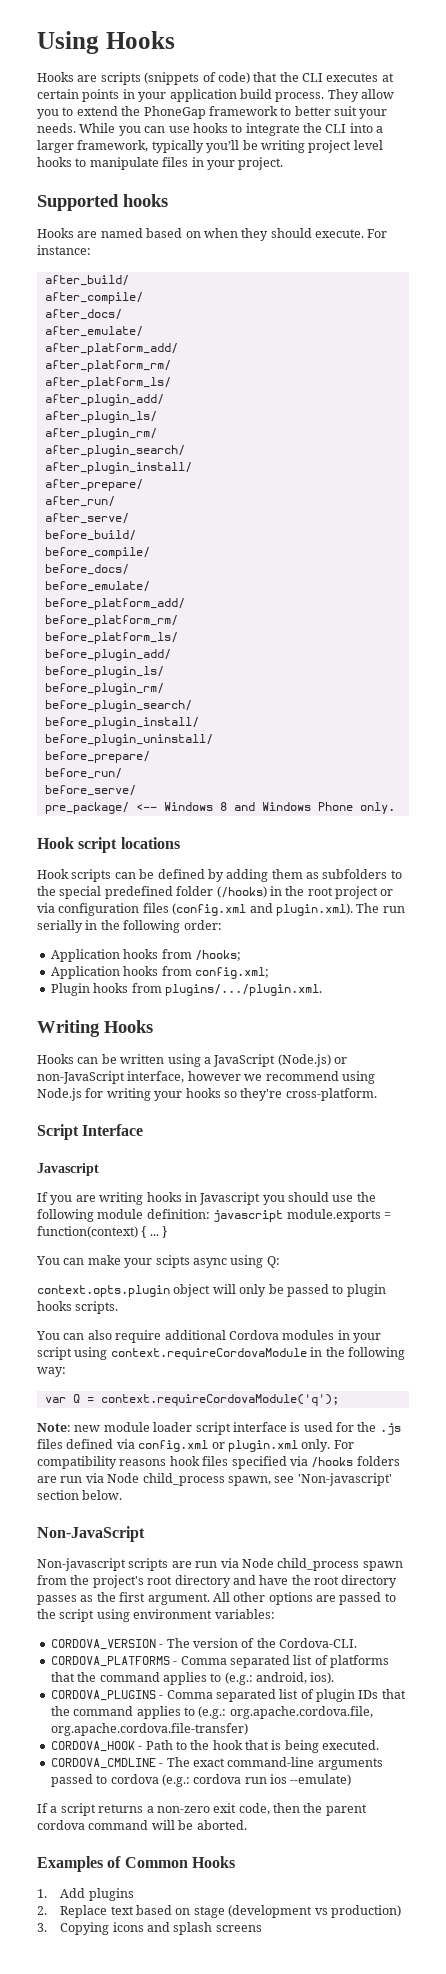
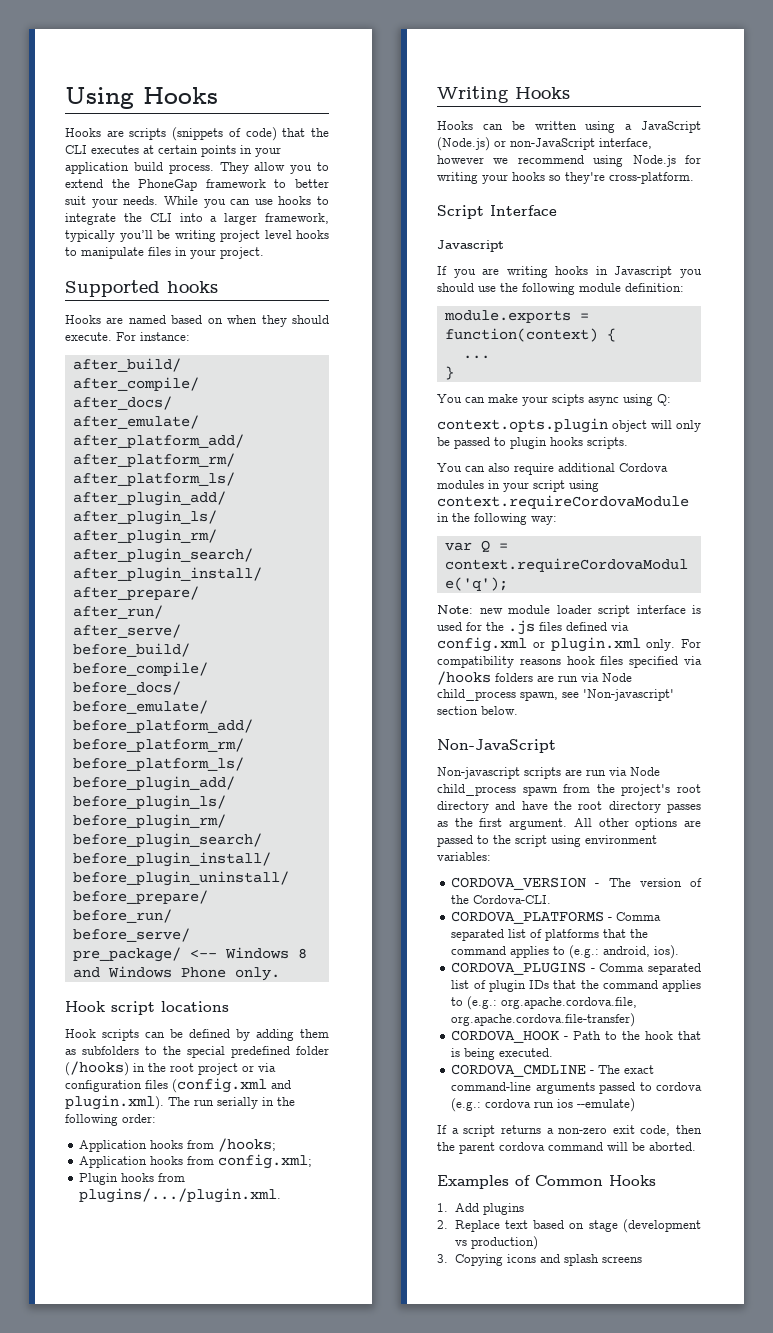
- If you are writing hooks in Javascript you should use the following module definition: javascript module.exports = function(context) { ... }
+ If you are writing hooks in Javascript you should use the following module definition:
+ module.exports = function(context) {
+ ...
+ }

